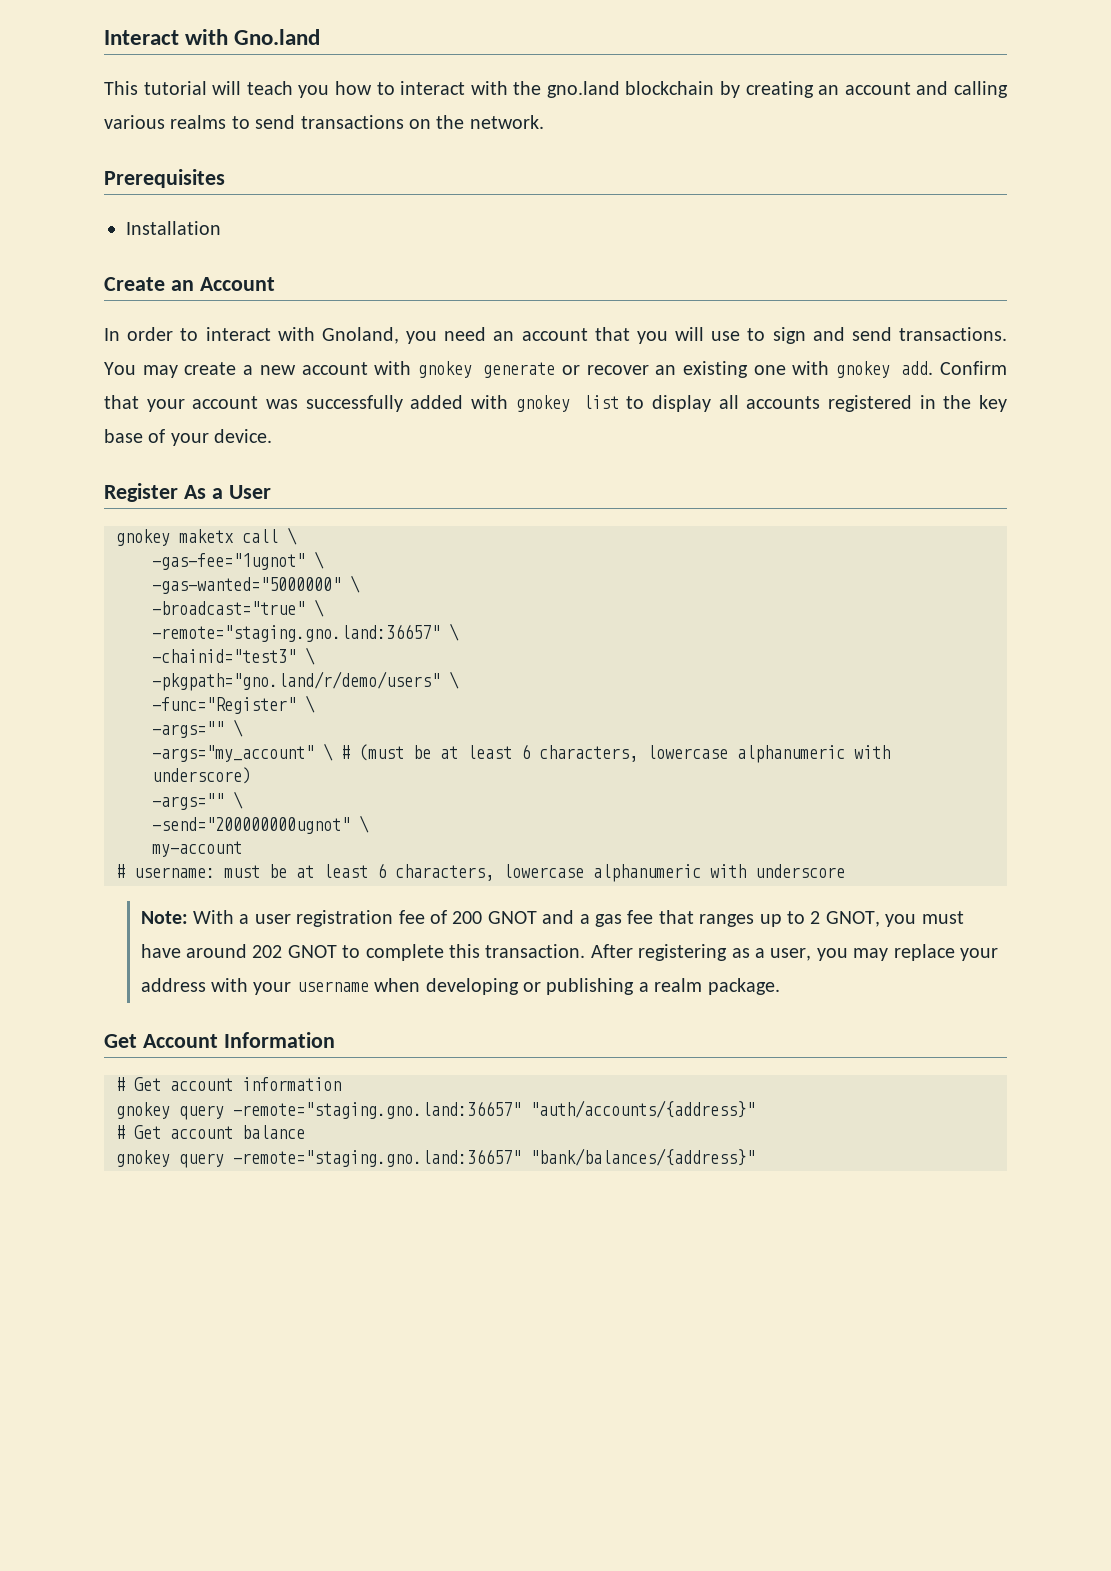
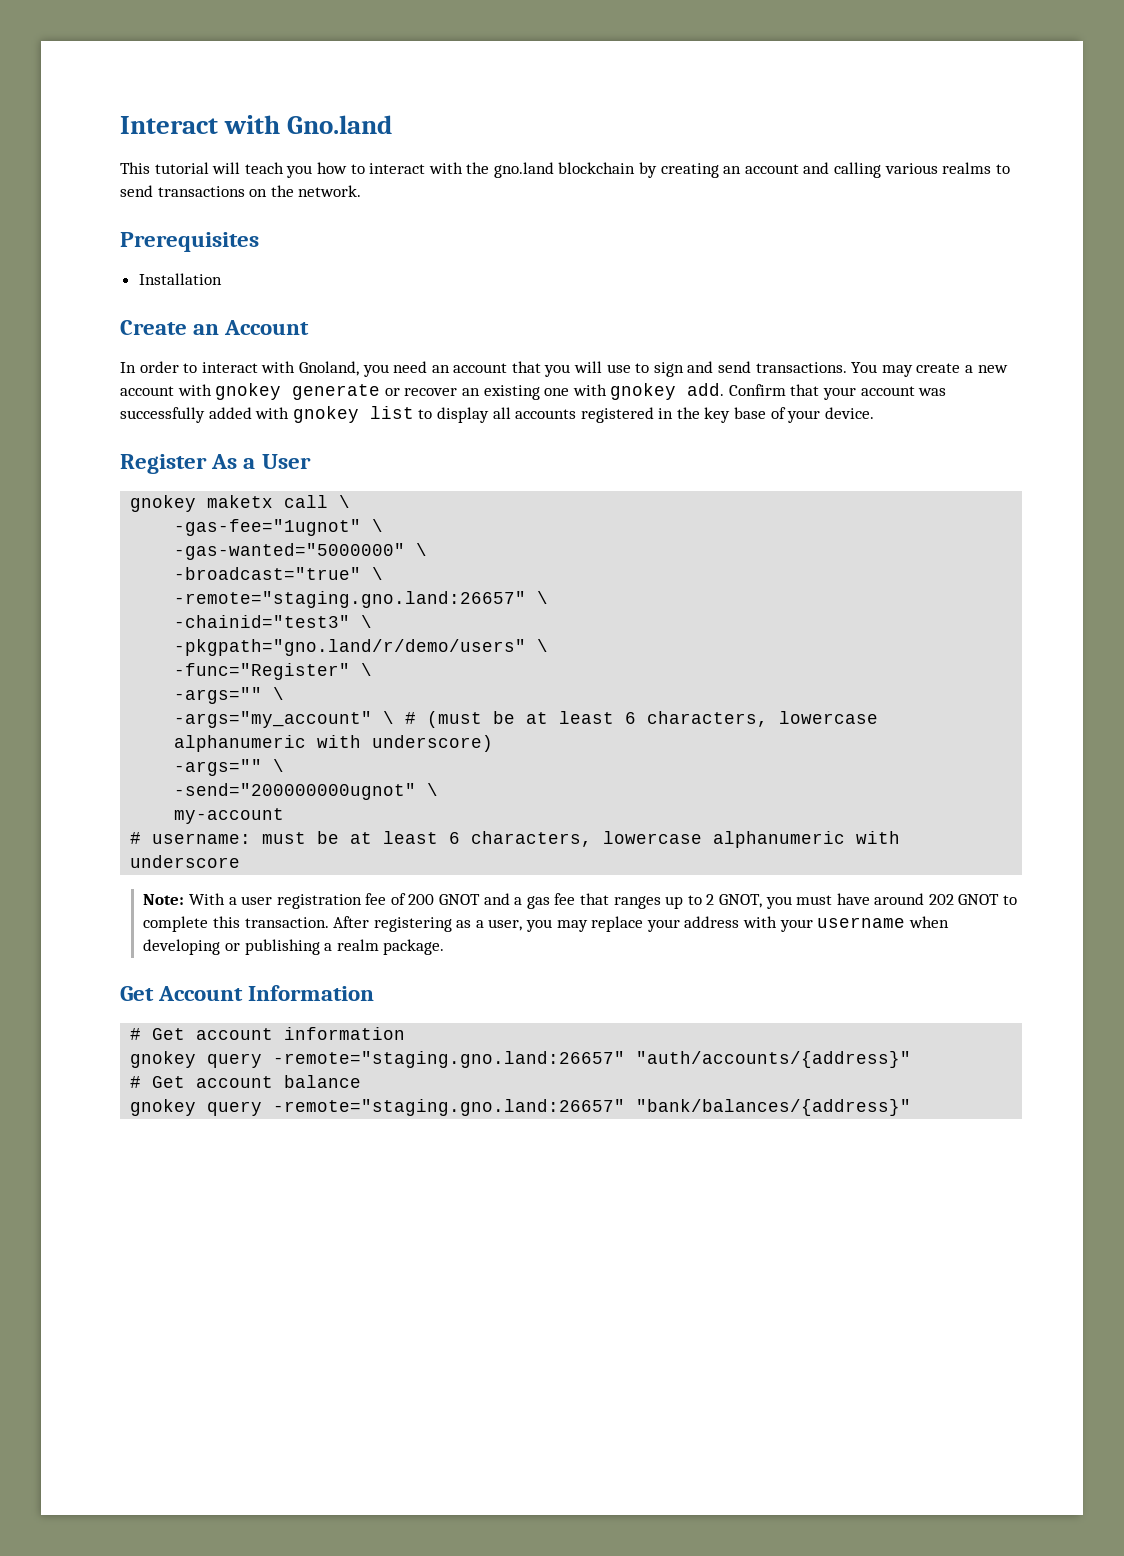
- -remote="staging.gno.land:36657" \
+ -remote="staging.gno.land:26657" \
- gnokey query -remote="staging.gno.land:36657" "auth/accounts/{address}"
+ gnokey query -remote="staging.gno.land:26657" "auth/accounts/{address}"
- gnokey query -remote="staging.gno.land:36657" "bank/balances/{address}"
+ gnokey query -remote="staging.gno.land:26657" "bank/balances/{address}"

